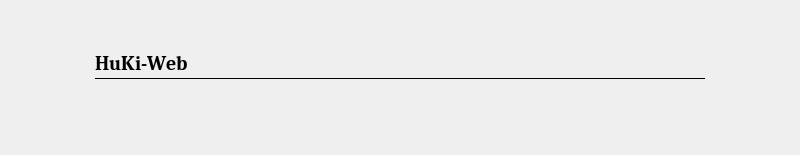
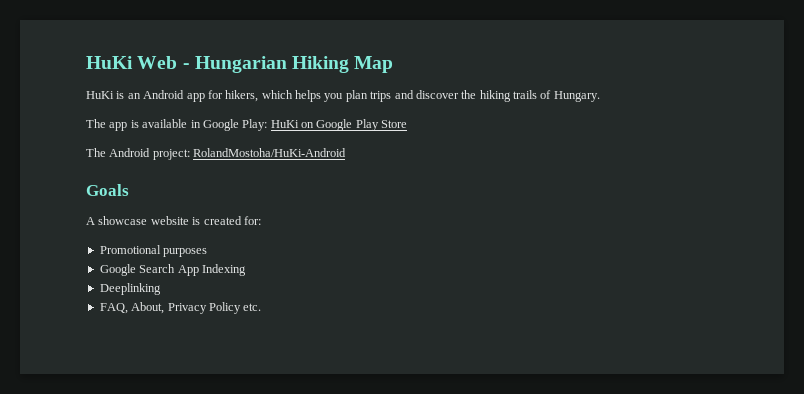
- HuKi-Web
+ HuKi Web - Hungarian Hiking Map
+ HuKi is an Android app for hikers, which helps you plan trips and discover the hiking trails of Hungary.
+ The app is available in Google Play: HuKi on Google Play Store
+ The Android project: RolandMostoha/HuKi-Android
+ Goals
+ A showcase website is created for:
+ Promotional purposes
+ Google Search App Indexing
+ Deeplinking
+ FAQ, About, Privacy Policy etc.

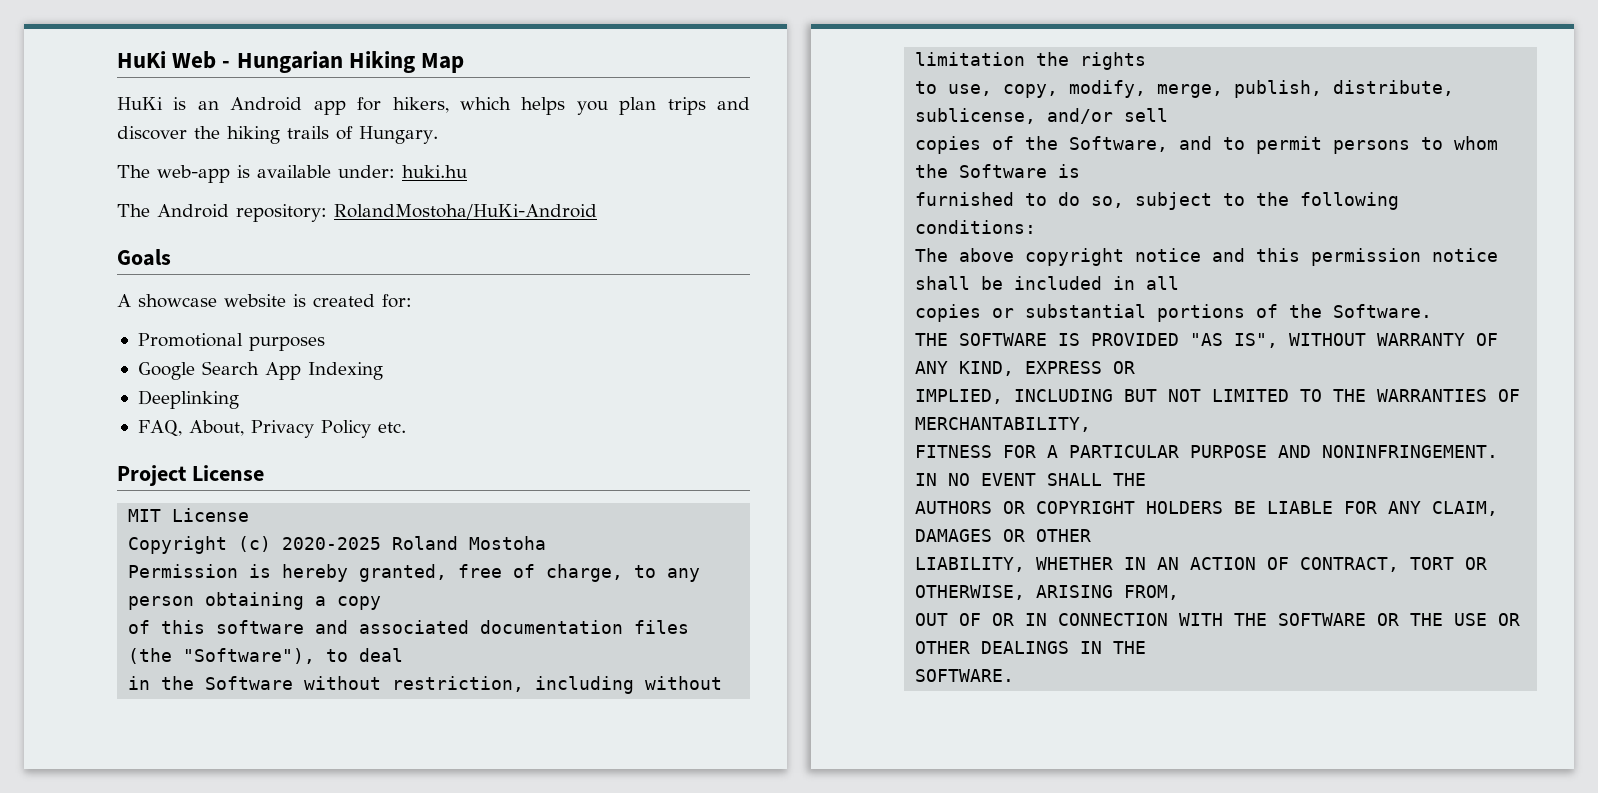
- The app is available in Google Play: HuKi on Google Play Store
+ The web-app is available under: huki.hu
- The Android project: RolandMostoha/HuKi-Android
+ The Android repository: RolandMostoha/HuKi-Android
+ Project License
+ MIT License
+ Copyright (c) 2020-2025 Roland Mostoha
+ Permission is hereby granted, free of charge, to any person obtaining a copy
+ of this software and associated documentation files (the "Software"), to deal
+ in the Software without restriction, including without limitation the rights
+ to use, copy, modify, merge, publish, distribute, sublicense, and/or sell
+ copies of the Software, and to permit persons to whom the Software is
+ furnished to do so, subject to the following conditions:
+ The above copyright notice and this permission notice shall be included in all
+ copies or substantial portions of the Software.
+ THE SOFTWARE IS PROVIDED "AS IS", WITHOUT WARRANTY OF ANY KIND, EXPRESS OR
+ IMPLIED, INCLUDING BUT NOT LIMITED TO THE WARRANTIES OF MERCHANTABILITY,
+ FITNESS FOR A PARTICULAR PURPOSE AND NONINFRINGEMENT. IN NO EVENT SHALL THE
+ AUTHORS OR COPYRIGHT HOLDERS BE LIABLE FOR ANY CLAIM, DAMAGES OR OTHER
+ LIABILITY, WHETHER IN AN ACTION OF CONTRACT, TORT OR OTHERWISE, ARISING FROM,
+ OUT OF OR IN CONNECTION WITH THE SOFTWARE OR THE USE OR OTHER DEALINGS IN THE
+ SOFTWARE.

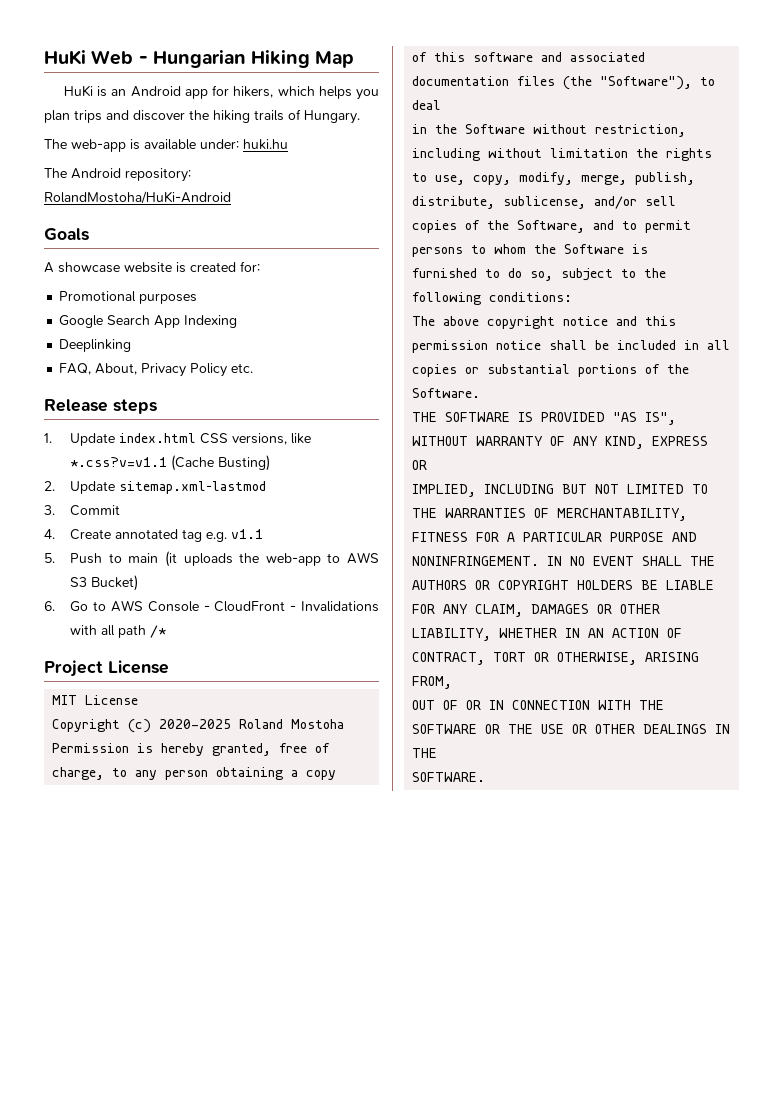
+ Release steps
+ 1. Update index.html CSS versions, like *.css?v=v1.1 (Cache Busting)
+ 2. Update sitemap.xml-lastmod
+ 3. Commit
+ 4. Create annotated tag e.g. v1.1
+ 5. Push to main (it uploads the web-app to AWS S3 Bucket)
+ 6. Go to AWS Console - CloudFront - Invalidations with all path /*

